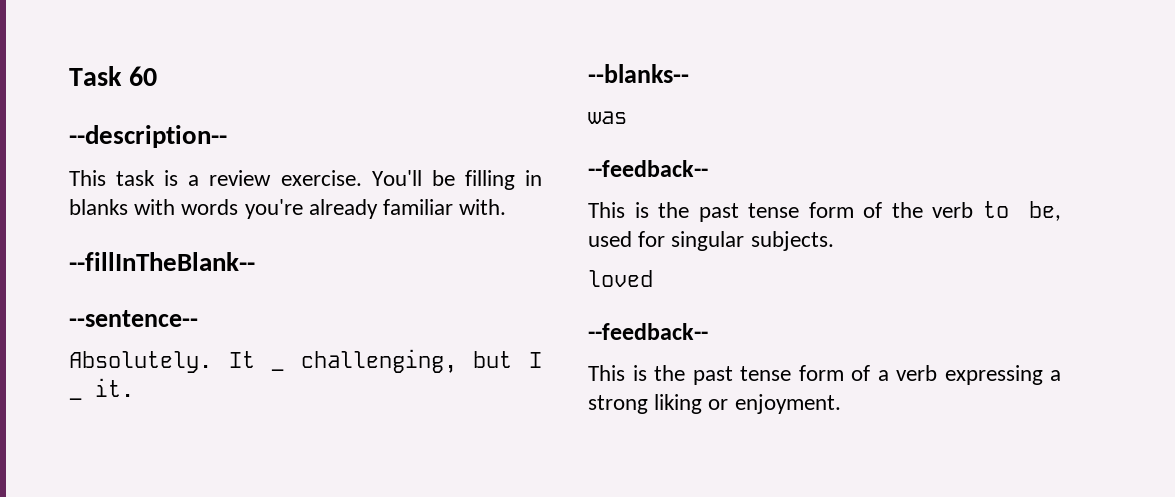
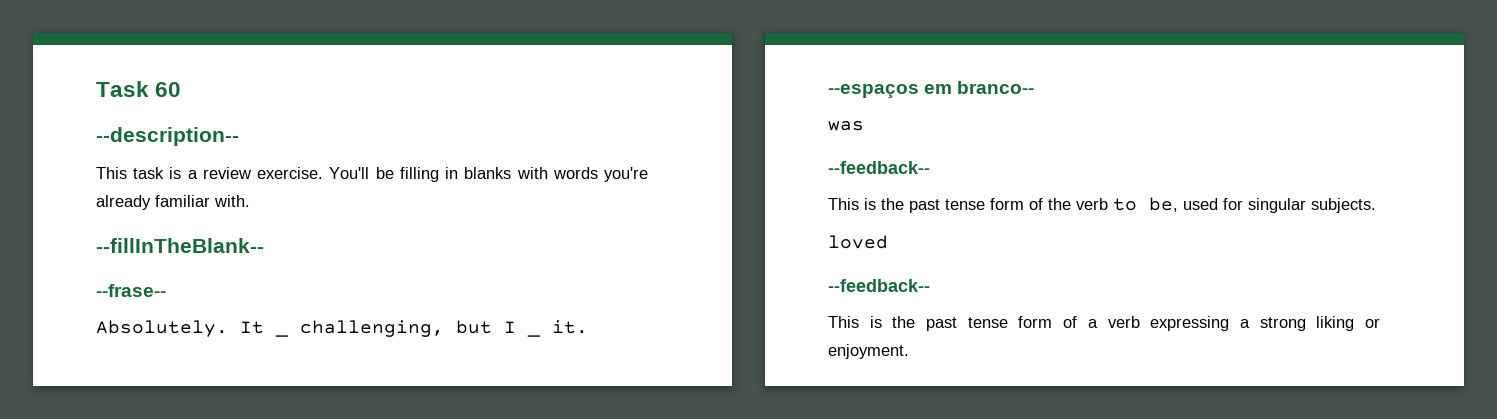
- --sentence--
+ --frase--
- --blanks--
+ --espaços em branco--

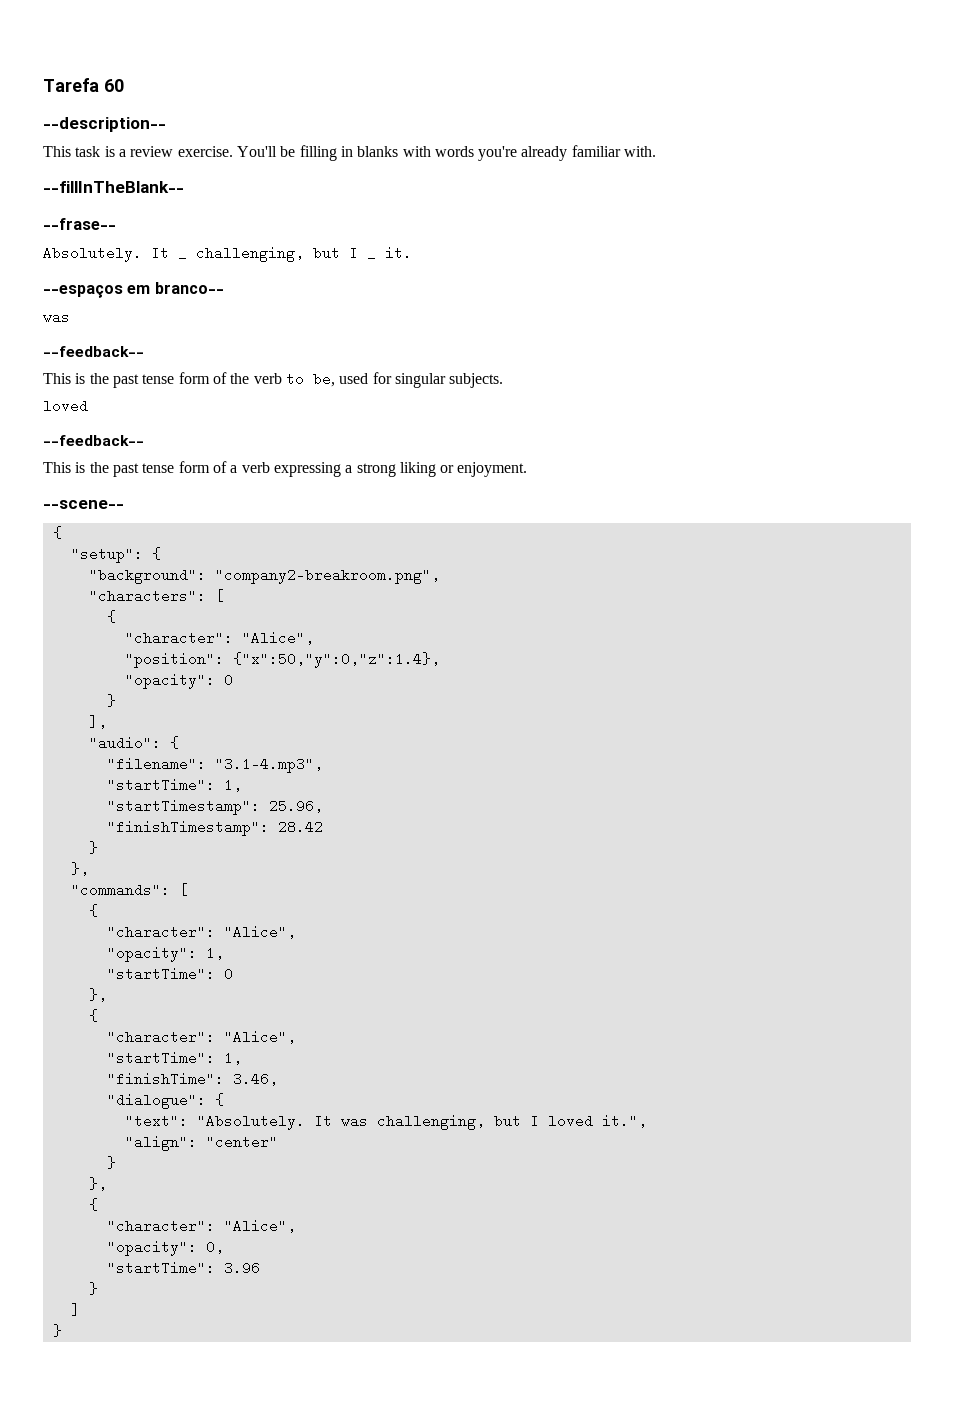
- Task 60
+ Tarefa 60
+ --scene--
+ {
+ "setup": {
+ "background": "company2-breakroom.png",
+ "characters": [
+ {
+ "character": "Alice",
+ "position": {"x":50,"y":0,"z":1.4},
+ "opacity": 0
+ }
+ ],
+ "audio": {
+ "filename": "3.1-4.mp3",
+ "startTime": 1,
+ "startTimestamp": 25.96,
+ "finishTimestamp": 28.42
+ }
+ },
+ "commands": [
+ {
+ "character": "Alice",
+ "opacity": 1,
+ "startTime": 0
+ },
+ {
+ "character": "Alice",
+ "startTime": 1,
+ "finishTime": 3.46,
+ "dialogue": {
+ "text": "Absolutely. It was challenging, but I loved it.",
+ "align": "center"
+ }
+ },
+ {
+ "character": "Alice",
+ "opacity": 0,
+ "startTime": 3.96
+ }
+ ]
+ }

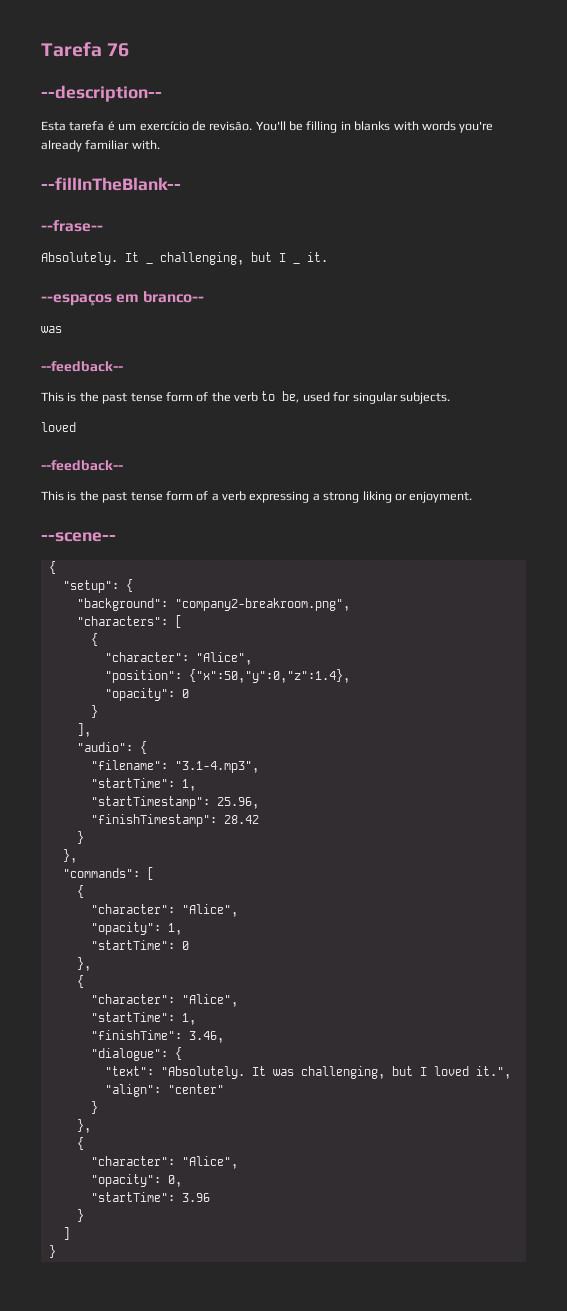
- Tarefa 60
+ Tarefa 76
- This task is a review exercise.
+ Esta tarefa é um exercício de revisão.

